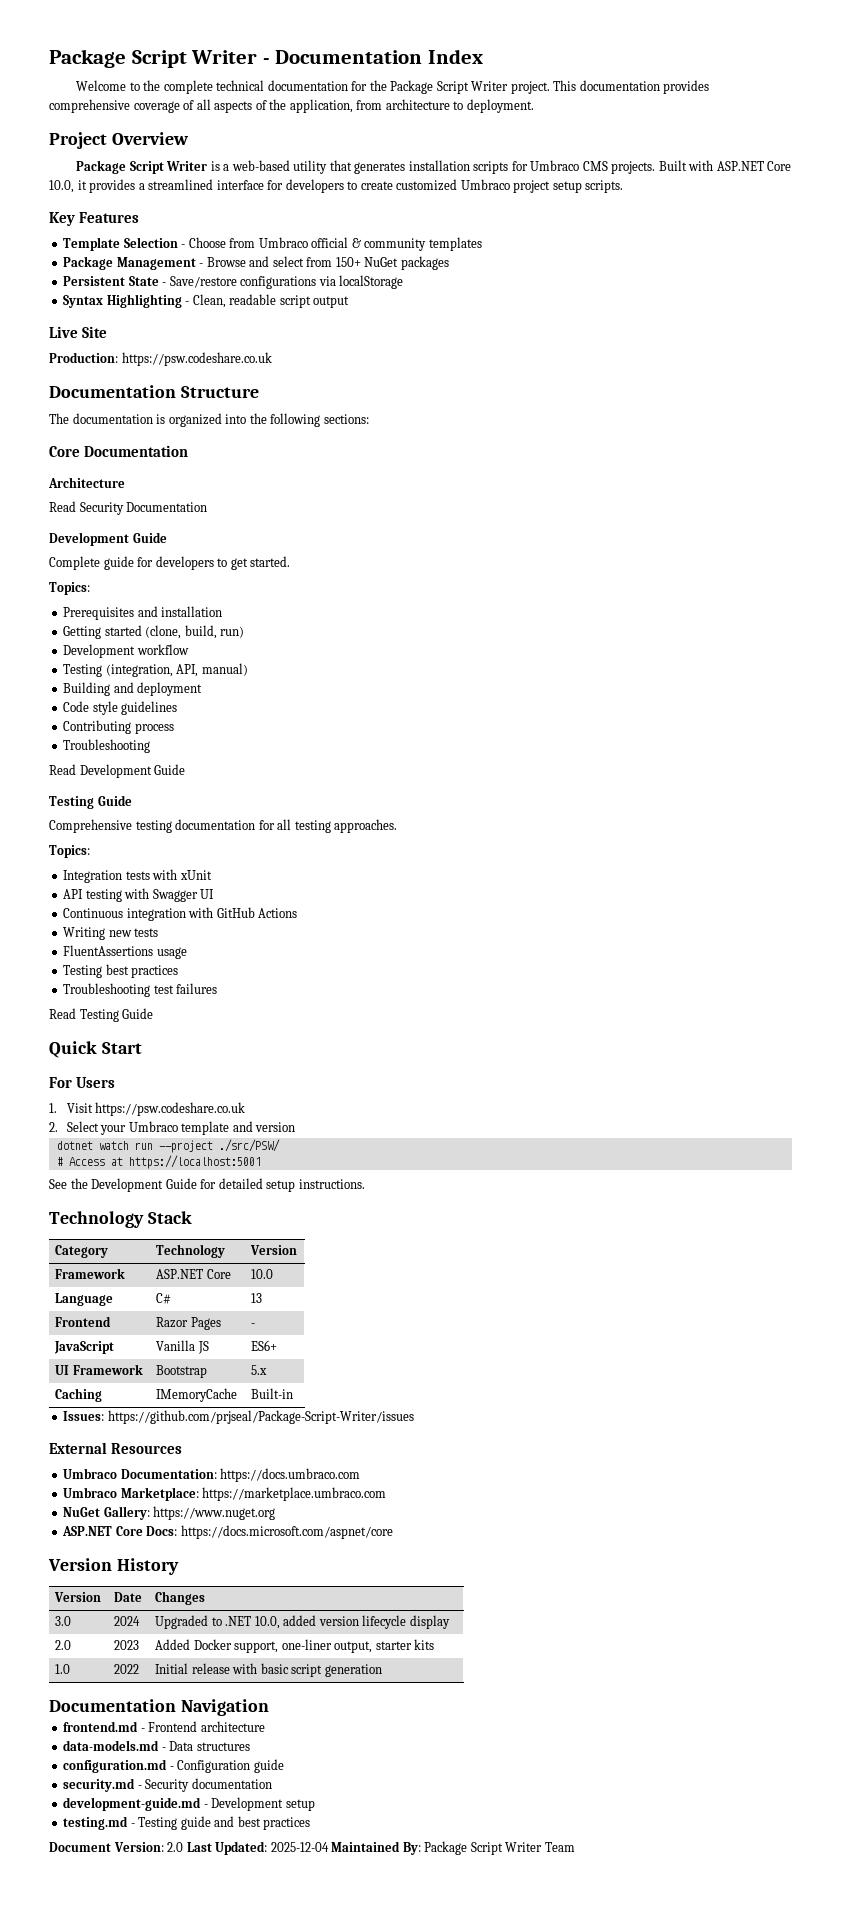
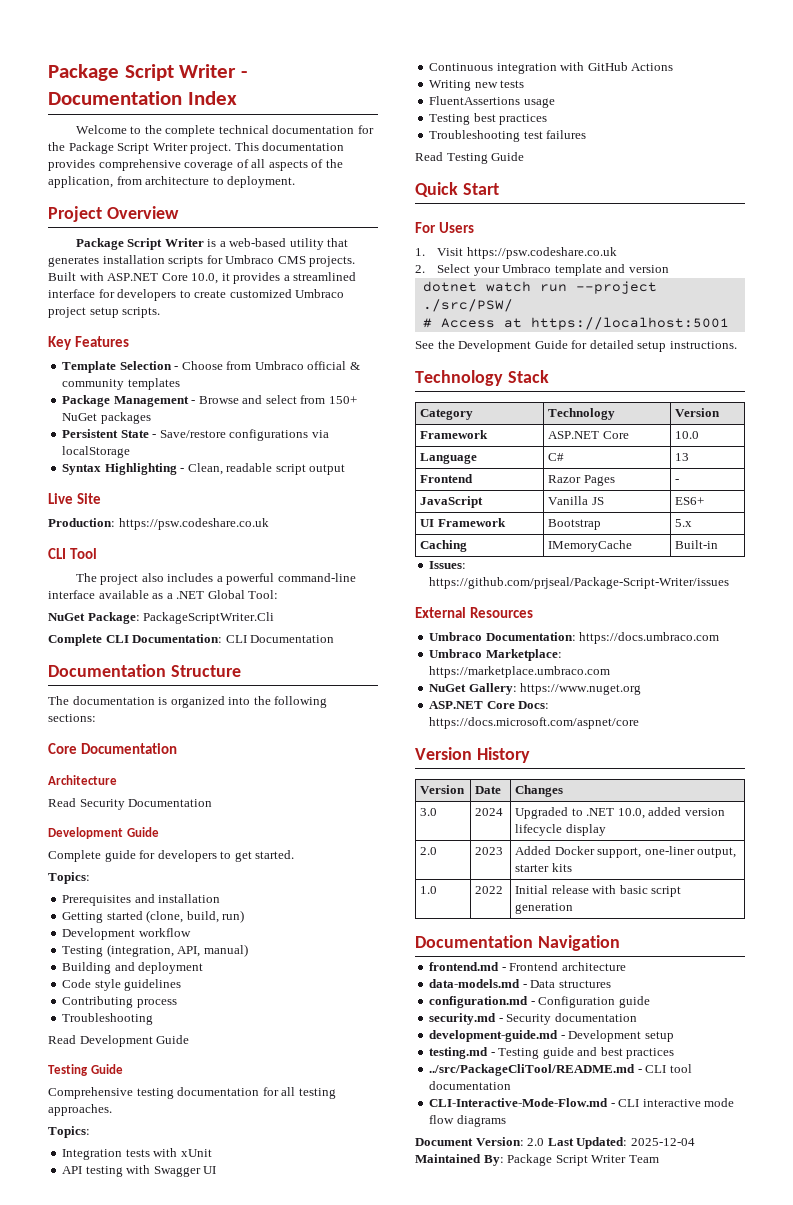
+ CLI Tool
+ The project also includes a powerful command-line interface available as a .NET Global Tool:
+ NuGet Package: PackageScriptWriter.Cli
+ Complete CLI Documentation: CLI Documentation
+ ../src/PackageCliTool/README.md - CLI tool documentation
+ CLI-Interactive-Mode-Flow.md - CLI interactive mode flow diagrams

